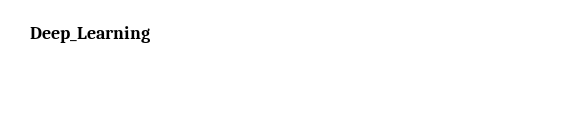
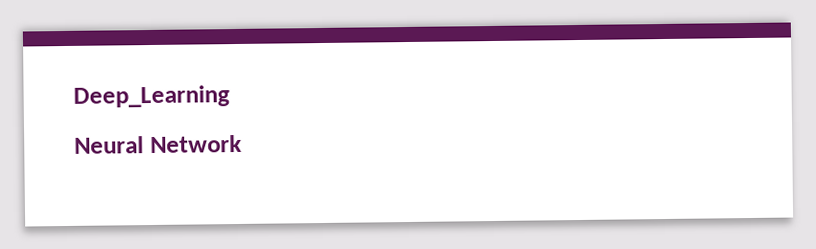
+ Neural Network

